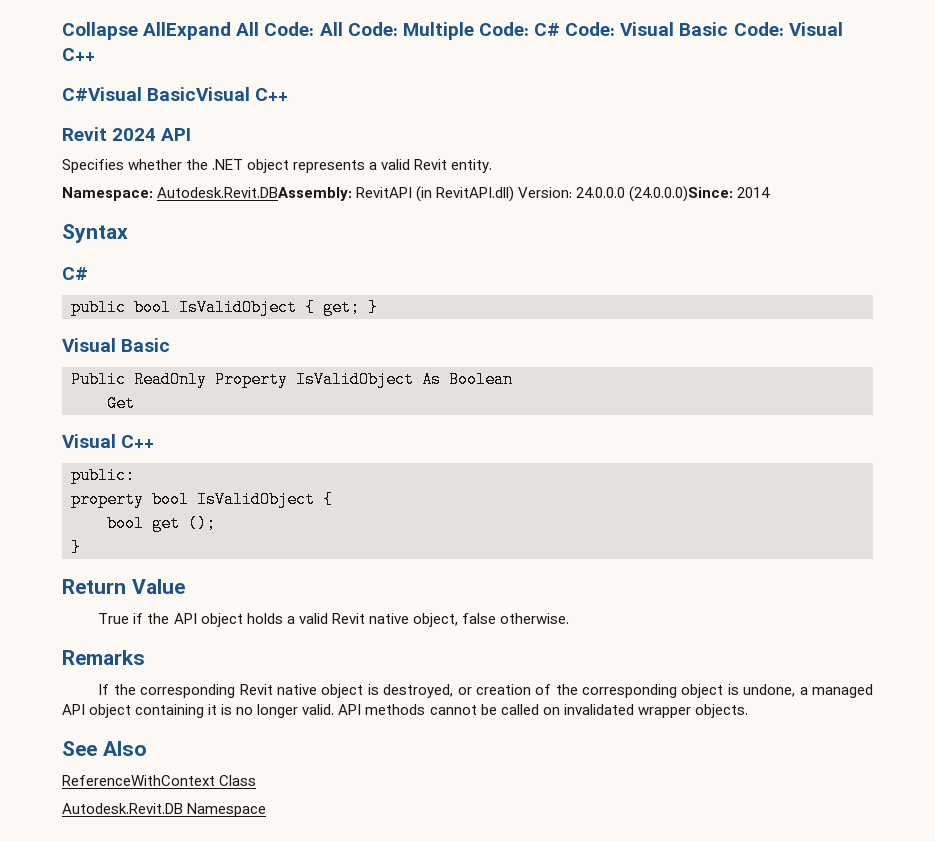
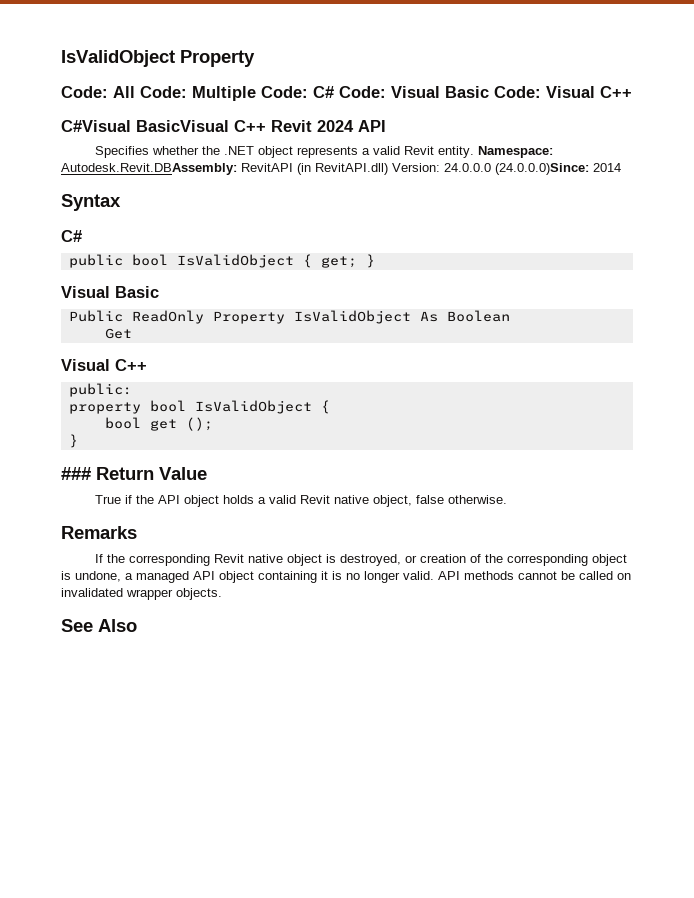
- Collapse AllExpand All Code: All Code: Multiple Code: C# Code: Visual Basic Code: Visual C++
+ IsValidObject Property
+ Code: All Code: Multiple Code: C# Code: Visual Basic Code: Visual C++
- C#Visual BasicVisual C++
- Revit 2024 API
+ C#Visual BasicVisual C++ Revit 2024 API
- Specifies whether the .NET object represents a valid Revit entity.
- Namespace: Autodesk.Revit.DBAssembly: RevitAPI (in RevitAPI.dll) Version: 24.0.0.0 (24.0.0.0)Since: 2014
+ Specifies whether the .NET object represents a valid Revit entity. Namespace: Autodesk.Revit.DBAssembly: RevitAPI (in RevitAPI.dll) Version: 24.0.0.0 (24.0.0.0)Since: 2014
- Return Value
+ ### Return Value
- ReferenceWithContext Class
- Autodesk.Revit.DB Namespace

